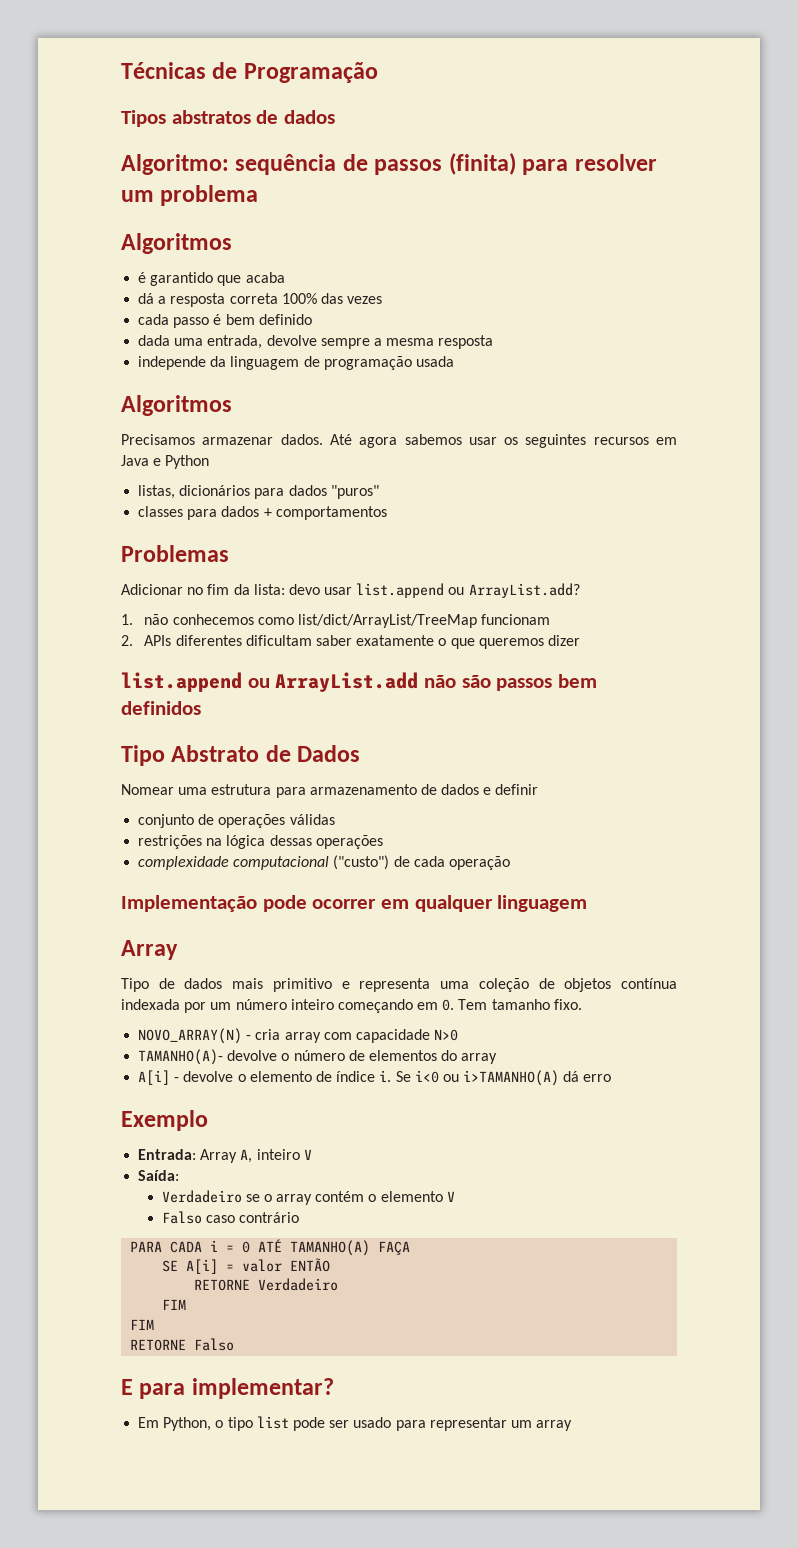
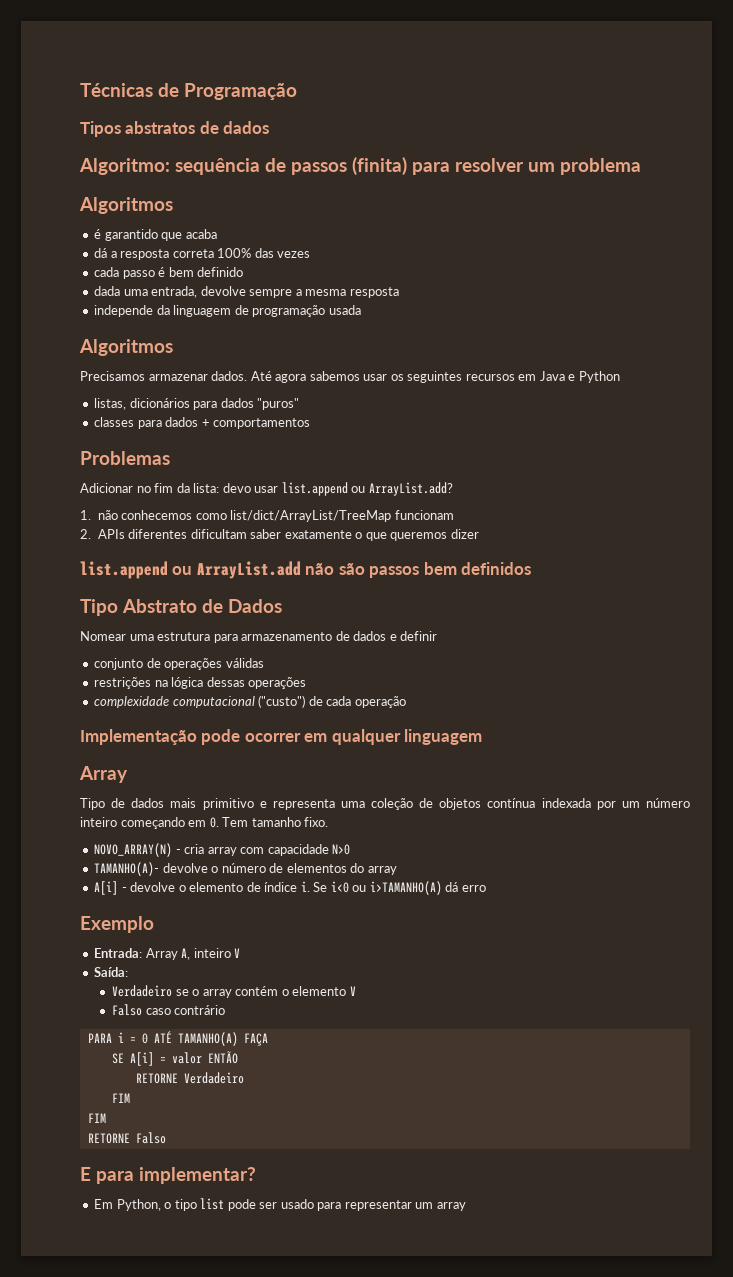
- PARA CADA i = 0 ATÉ TAMANHO(A) FAÇA
+ PARA i = 0 ATÉ TAMANHO(A) FAÇA

